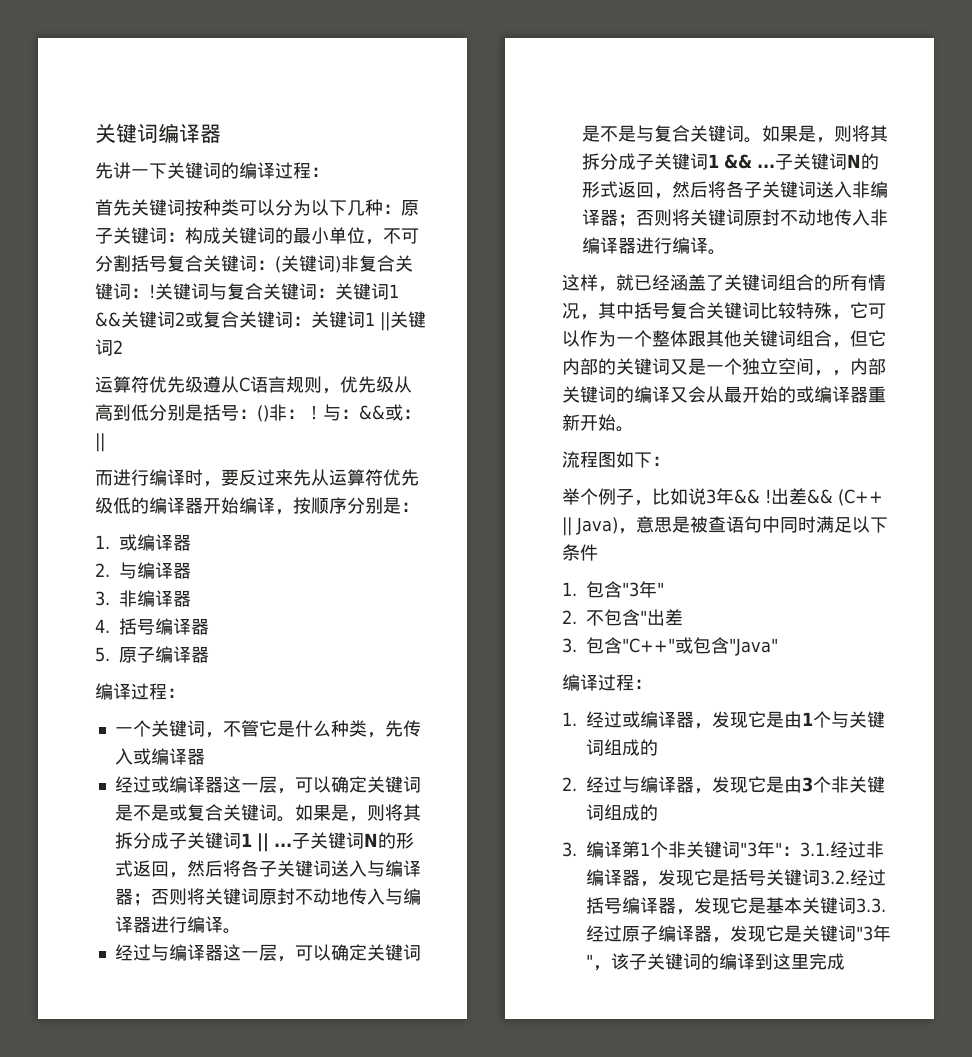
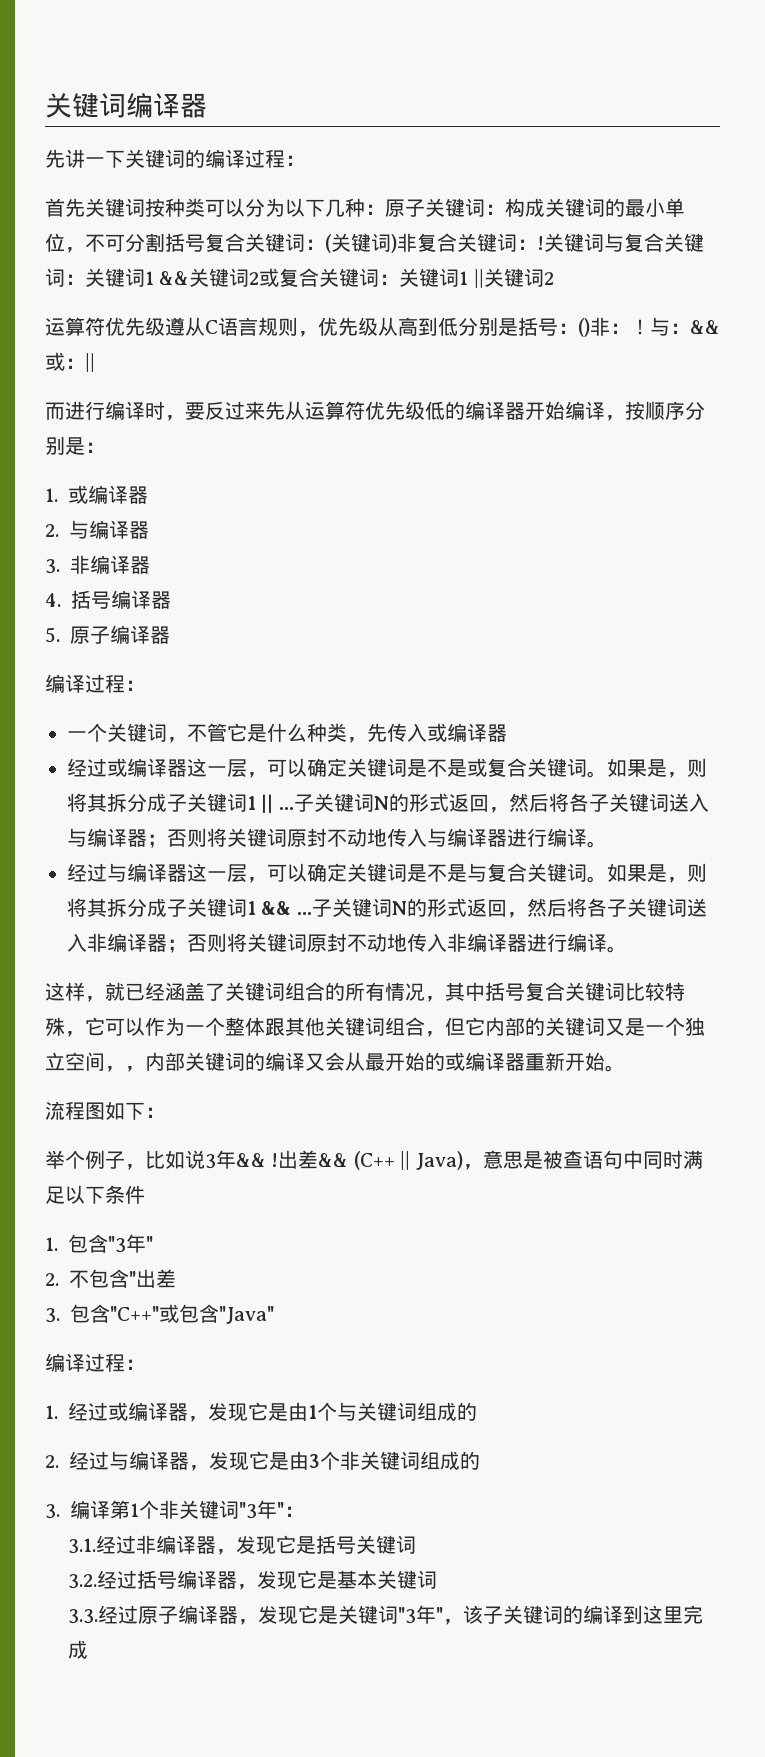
- 3.编译第1个非关键词"3年"：3.1.经过非编译器，发现它是括号关键词3.2.经过括号编译器，发现它是基本关键词3.3.经过原子编译器，发现它是关键词"3年"，该子关键词的编译到这里完成
+ 3.编译第1个非关键词"3年"：
+ 3.1.经过非编译器，发现它是括号关键词
+ 3.2.经过括号编译器，发现它是基本关键词
+ 3.3.经过原子编译器，发现它是关键词"3年"，该子关键词的编译到这里完成

